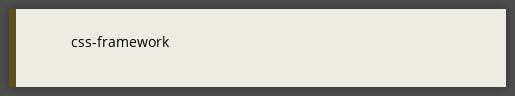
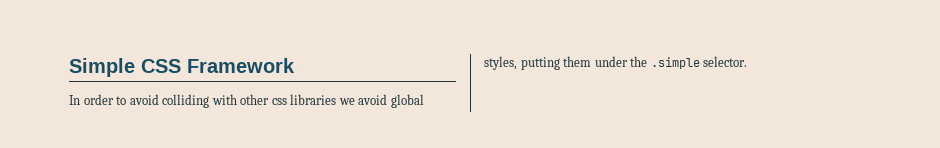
- css-framework
+ Simple CSS Framework
+ In order to avoid colliding with other css libraries we avoid global styles, putting them under the .simple selector.

